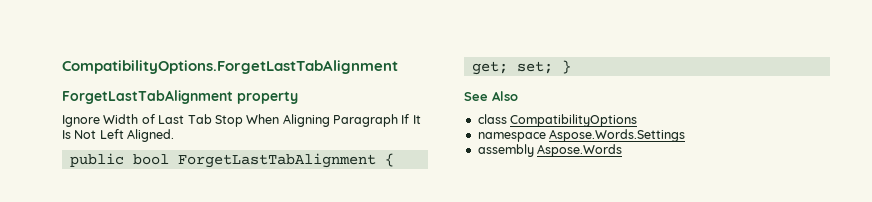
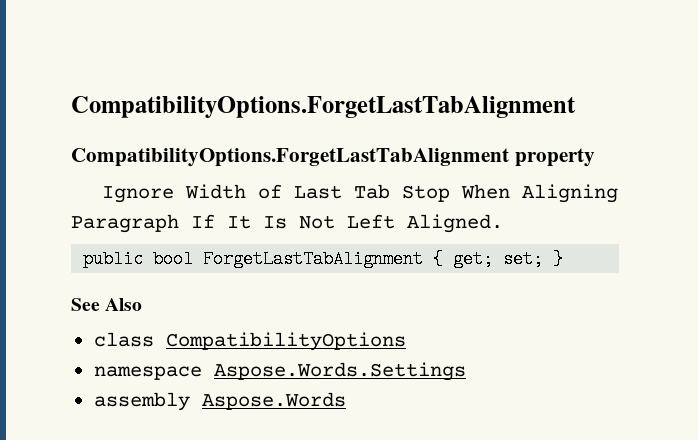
- ForgetLastTabAlignment property
+ CompatibilityOptions.ForgetLastTabAlignment property

